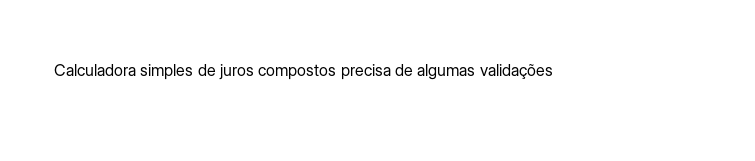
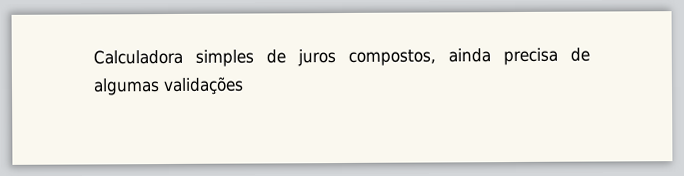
- Calculadora simples de juros compostos precisa de algumas validações
+ Calculadora simples de juros compostos, ainda precisa de algumas validações

